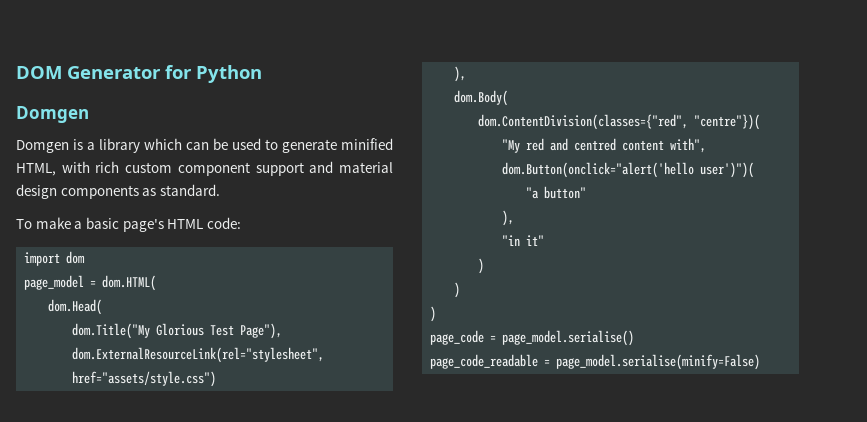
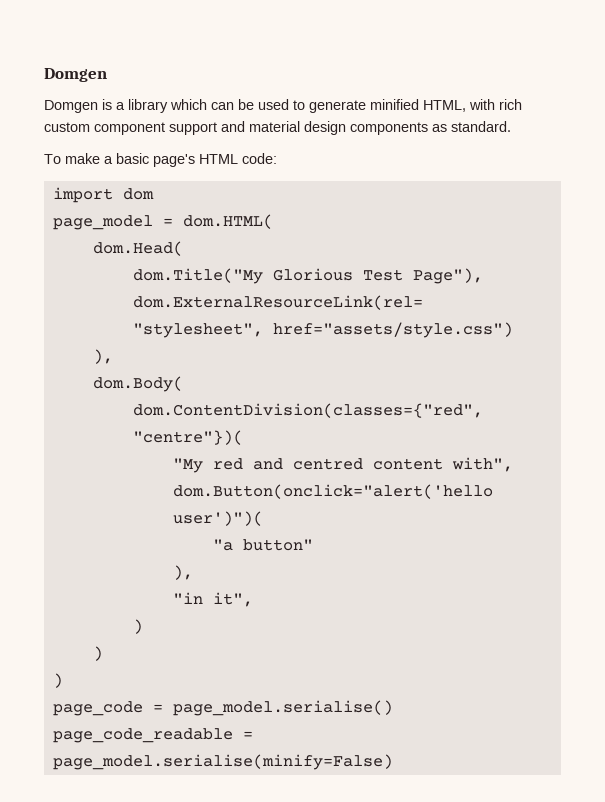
- DOM Generator for Python
- "in it"
+ "in it",

